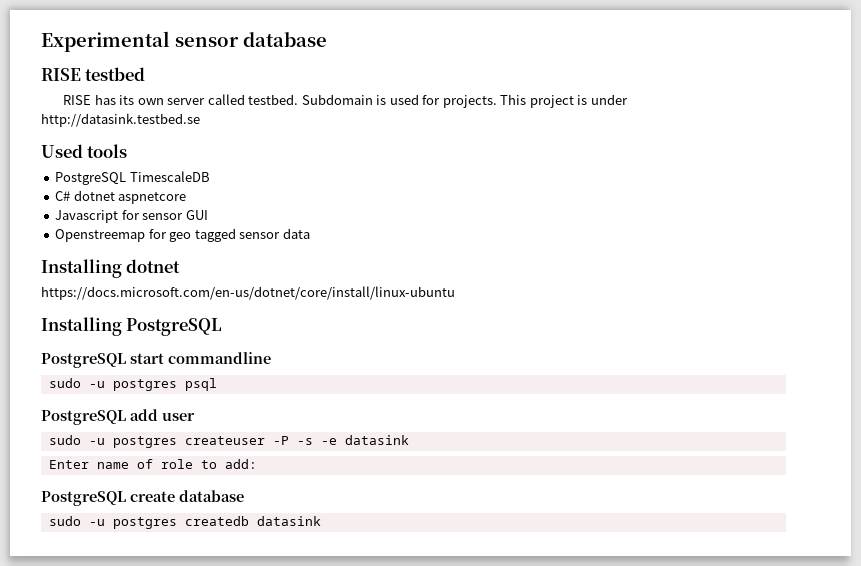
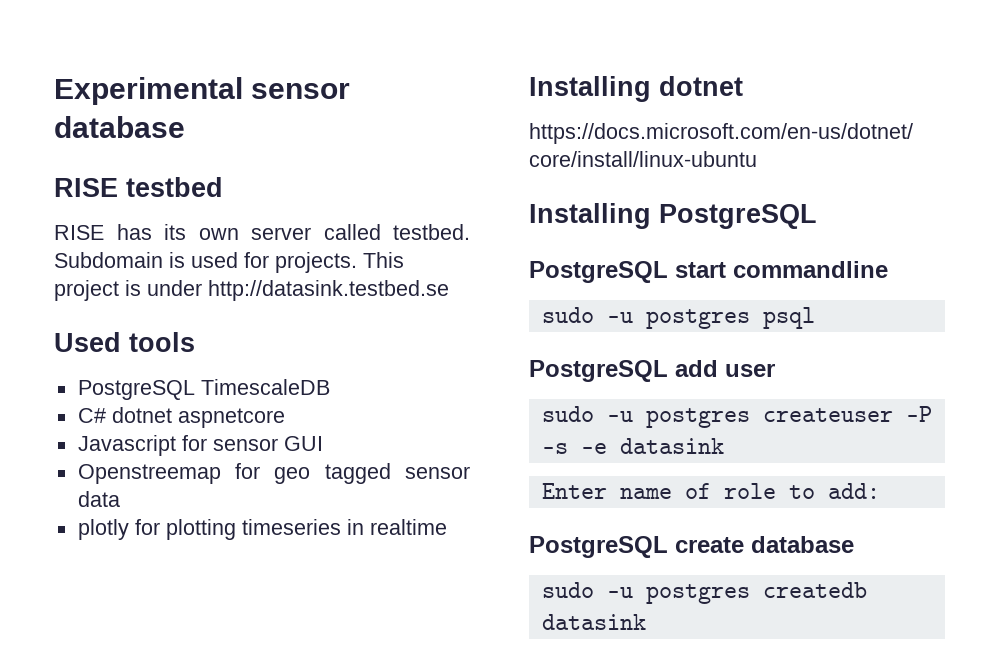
+ plotly for plotting timeseries in realtime

